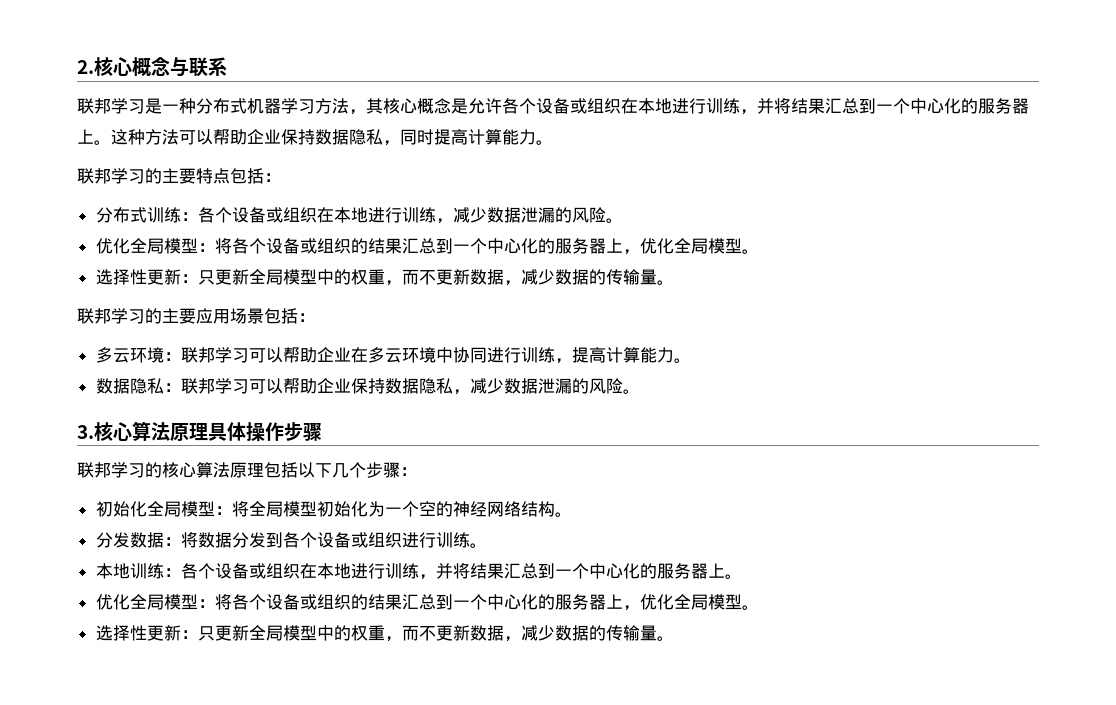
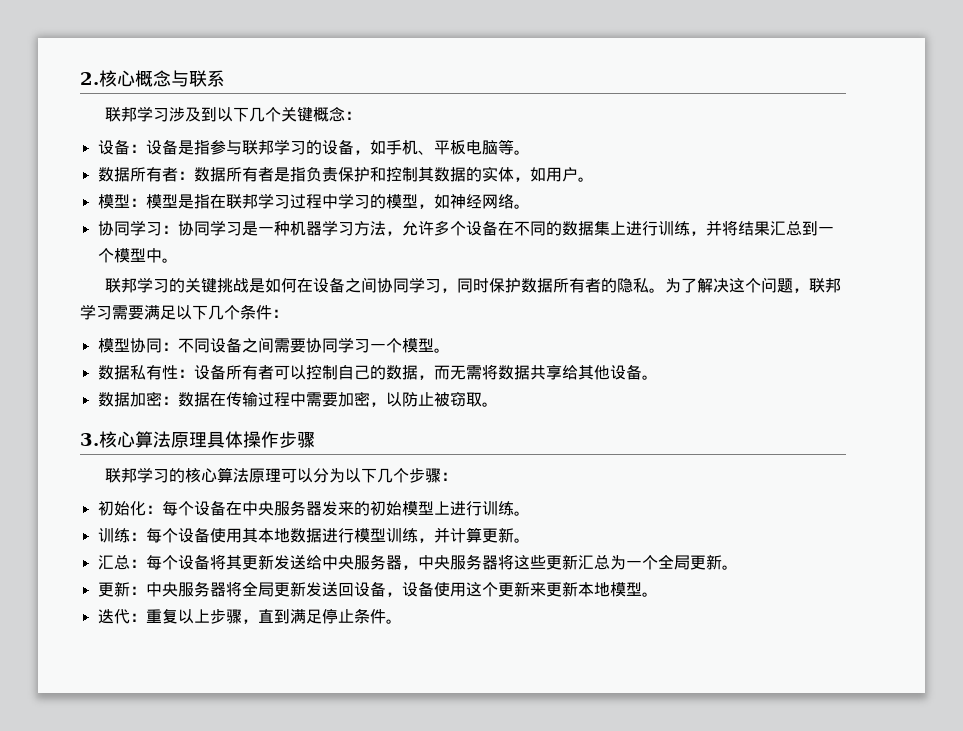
- 联邦学习是一种分布式机器学习方法，其核心概念是允许各个设备或组织在本地进行训练，并将结果汇总到一个中心化的服务器上。这种方法可以帮助企业保持数据隐私，同时提高计算能力。
- 联邦学习的主要特点包括：
- 分布式训练：各个设备或组织在本地进行训练，减少数据泄漏的风险。
- 优化全局模型：将各个设备或组织的结果汇总到一个中心化的服务器上，优化全局模型。
- 选择性更新：只更新全局模型中的权重，而不更新数据，减少数据的传输量。
- 联邦学习的主要应用场景包括：
- 多云环境：联邦学习可以帮助企业在多云环境中协同进行训练，提高计算能力。
- 数据隐私：联邦学习可以帮助企业保持数据隐私，减少数据泄漏的风险。
+ 联邦学习涉及到以下几个关键概念：
+ 设备：设备是指参与联邦学习的设备，如手机、平板电脑等。
+ 数据所有者：数据所有者是指负责保护和控制其数据的实体，如用户。
+ 模型：模型是指在联邦学习过程中学习的模型，如神经网络。
+ 协同学习：协同学习是一种机器学习方法，允许多个设备在不同的数据集上进行训练，并将结果汇总到一个模型中。
+ 联邦学习的关键挑战是如何在设备之间协同学习，同时保护数据所有者的隐私。为了解决这个问题，联邦学习需要满足以下几个条件：
+ 模型协同：不同设备之间需要协同学习一个模型。
+ 数据私有性：设备所有者可以控制自己的数据，而无需将数据共享给其他设备。
+ 数据加密：数据在传输过程中需要加密，以防止被窃取。
- 联邦学习的核心算法原理包括以下几个步骤：
+ 联邦学习的核心算法原理可以分为以下几个步骤：
- 初始化全局模型：将全局模型初始化为一个空的神经网络结构。
- 分发数据：将数据分发到各个设备或组织进行训练。
- 本地训练：各个设备或组织在本地进行训练，并将结果汇总到一个中心化的服务器上。
- 优化全局模型：将各个设备或组织的结果汇总到一个中心化的服务器上，优化全局模型。
- 选择性更新：只更新全局模型中的权重，而不更新数据，减少数据的传输量。
+ 初始化：每个设备在中央服务器发来的初始模型上进行训练。
+ 训练：每个设备使用其本地数据进行模型训练，并计算更新。
+ 汇总：每个设备将其更新发送给中央服务器，中央服务器将这些更新汇总为一个全局更新。
+ 更新：中央服务器将全局更新发送回设备，设备使用这个更新来更新本地模型。
+ 迭代：重复以上步骤，直到满足停止条件。

